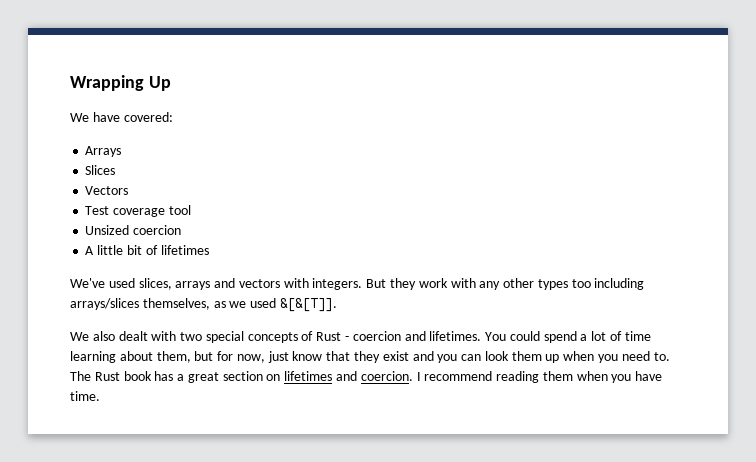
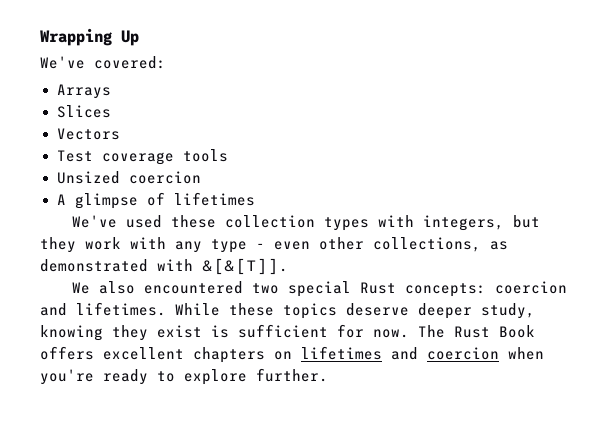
- We have covered:
+ We've covered:
- Test coverage tool
+ Test coverage tools
- A little bit of lifetimes
+ A glimpse of lifetimes
- We've used slices, arrays and vectors with integers. But they work with any other types too including arrays/slices themselves, as we used &[&[T]].
- We also dealt with two special concepts of Rust - coercion and lifetimes. You could spend a lot of time learning about them, but for now, just know that they exist and you can look them up when you need to. The Rust book has a great section on lifetimes and coercion. I recommend reading them when you have time.
+ We've used these collection types with integers, but they work with any type - even other collections, as demonstrated with &[&[T]].
+ We also encountered two special Rust concepts: coercion and lifetimes. While these topics deserve deeper study, knowing they exist is sufficient for now. The Rust Book offers excellent chapters on lifetimes and coercion when you're ready to explore further.

